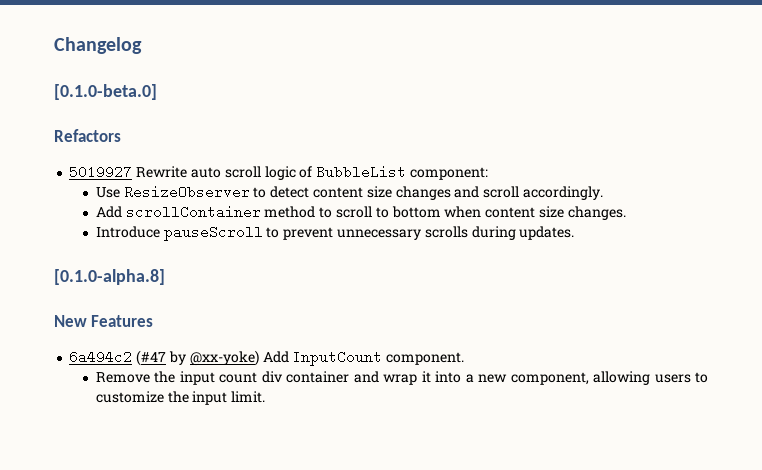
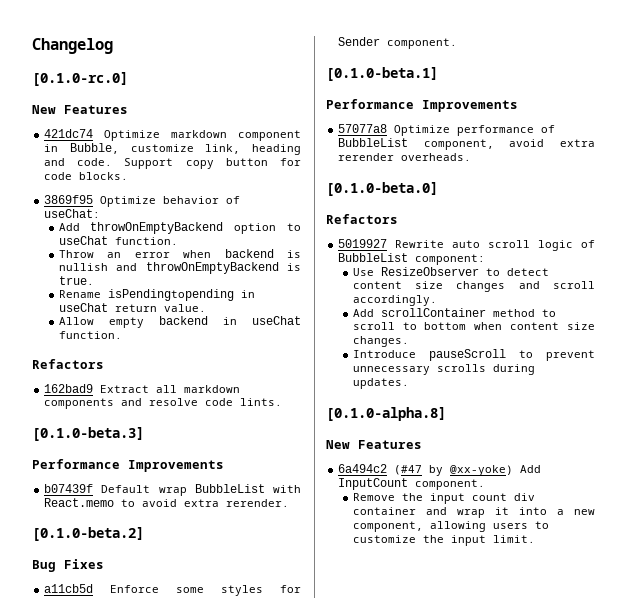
+ [0.1.0-rc.0]
+ New Features
+ 421dc74 Optimize markdown component in Bubble, customize link, heading and code. Support copy button for code blocks.
+ 3869f95 Optimize behavior of useChat:
+ Add throwOnEmptyBackend option to useChat function.
+ Throw an error when backend is nullish and throwOnEmptyBackend is true.
+ Rename isPendingtopending in useChat return value.
+ Allow empty backend in useChat function.
+ Refactors
+ 162bad9 Extract all markdown components and resolve code lints.
+ [0.1.0-beta.3]
+ Performance Improvements
+ b07439f Default wrap BubbleList with React.memo to avoid extra rerender.
+ [0.1.0-beta.2]
+ Bug Fixes
+ a11cb5d Enforce some styles for Sender component.
+ [0.1.0-beta.1]
+ Performance Improvements
+ 57077a8 Optimize performance of BubbleList component, avoid extra rerender overheads.

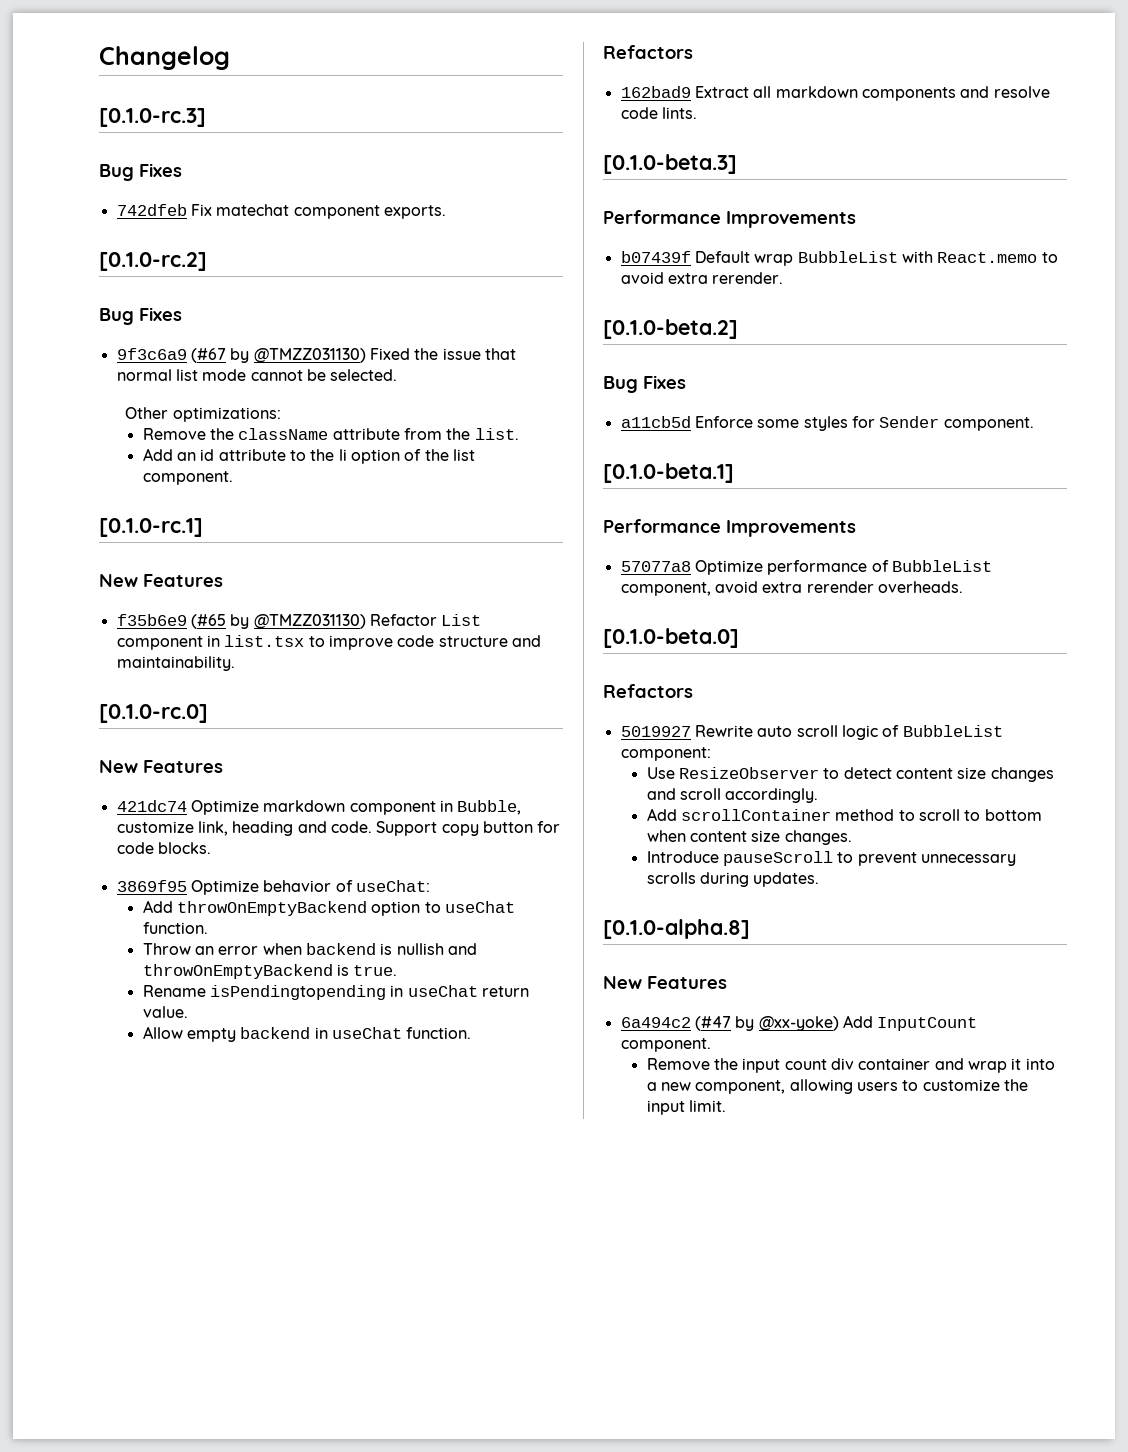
+ [0.1.0-rc.3]
+ Bug Fixes
+ 742dfeb Fix matechat component exports.
+ [0.1.0-rc.2]
+ Bug Fixes
+ 9f3c6a9 (#67 by @TMZZ031130) Fixed the issue that normal list mode cannot be selected.
+ Other optimizations:
+ Remove the className attribute from the list.
+ Add an id attribute to the li option of the list component.
+ [0.1.0-rc.1]
+ New Features
+ f35b6e9 (#65 by @TMZZ031130) Refactor List component in list.tsx to improve code structure and maintainability.

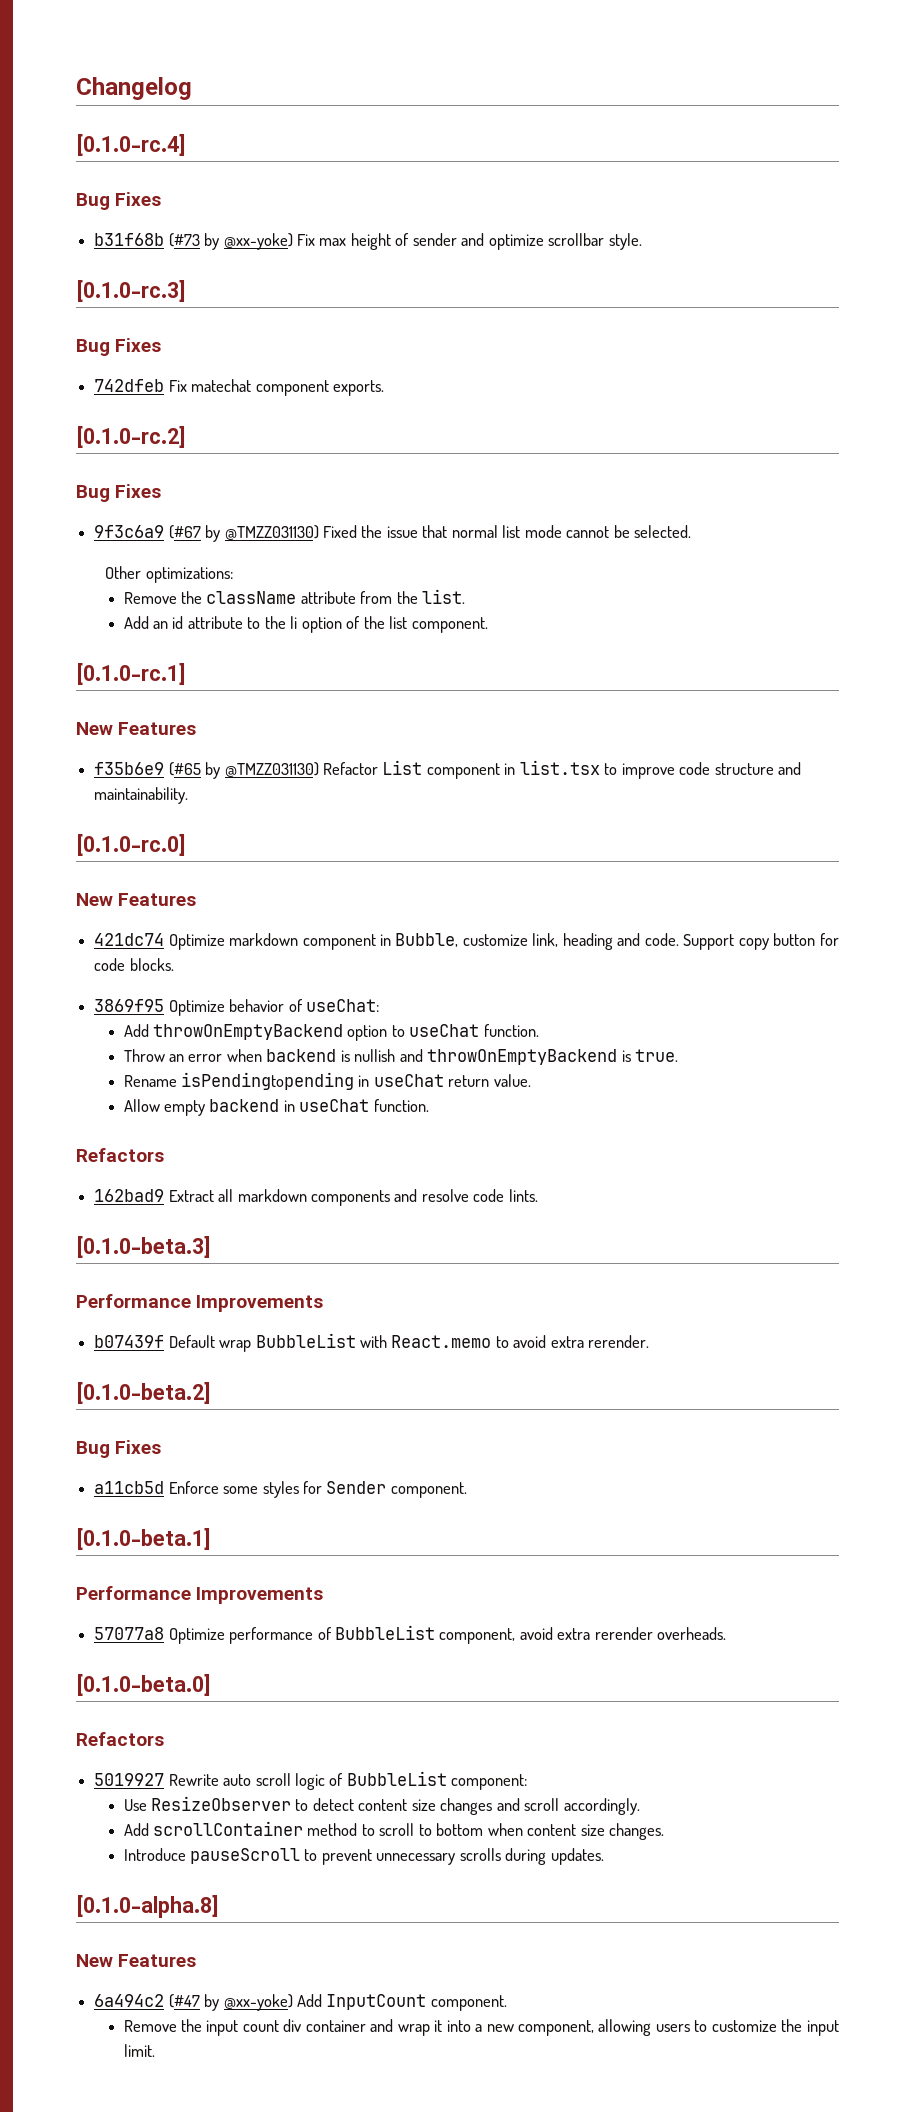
+ [0.1.0-rc.4]
+ Bug Fixes
+ b31f68b (#73 by @xx-yoke) Fix max height of sender and optimize scrollbar style.

